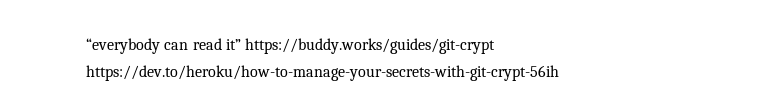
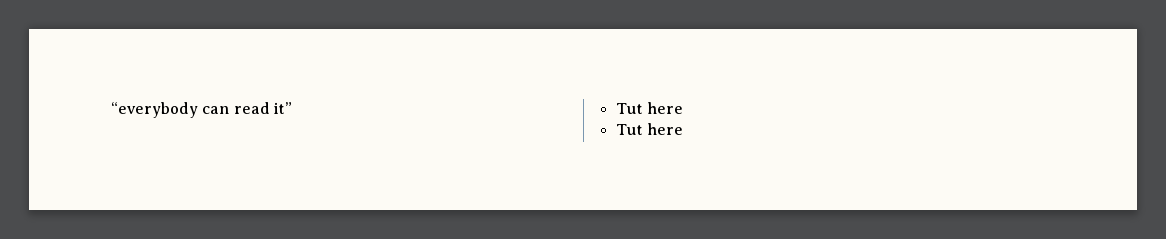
- “everybody can read it” https://buddy.works/guides/git-crypt https://dev.to/heroku/how-to-manage-your-secrets-with-git-crypt-56ih
+ “everybody can read it”
+ Tut here
+ Tut here

